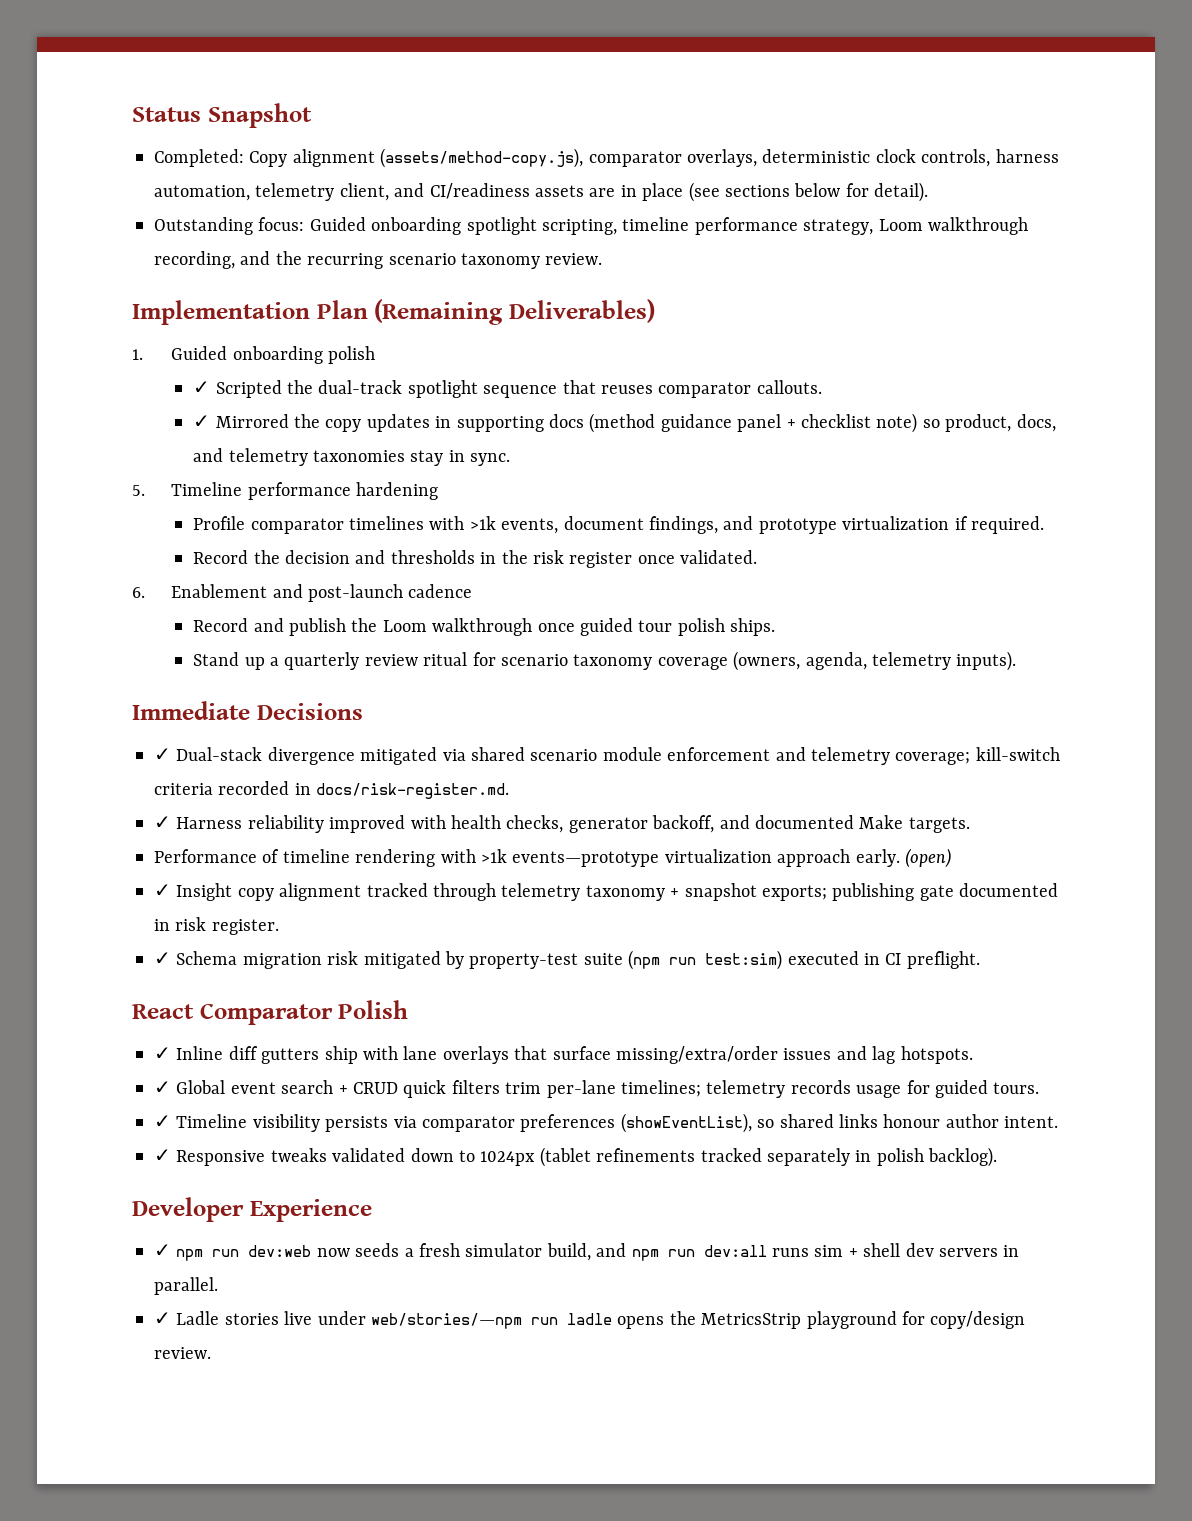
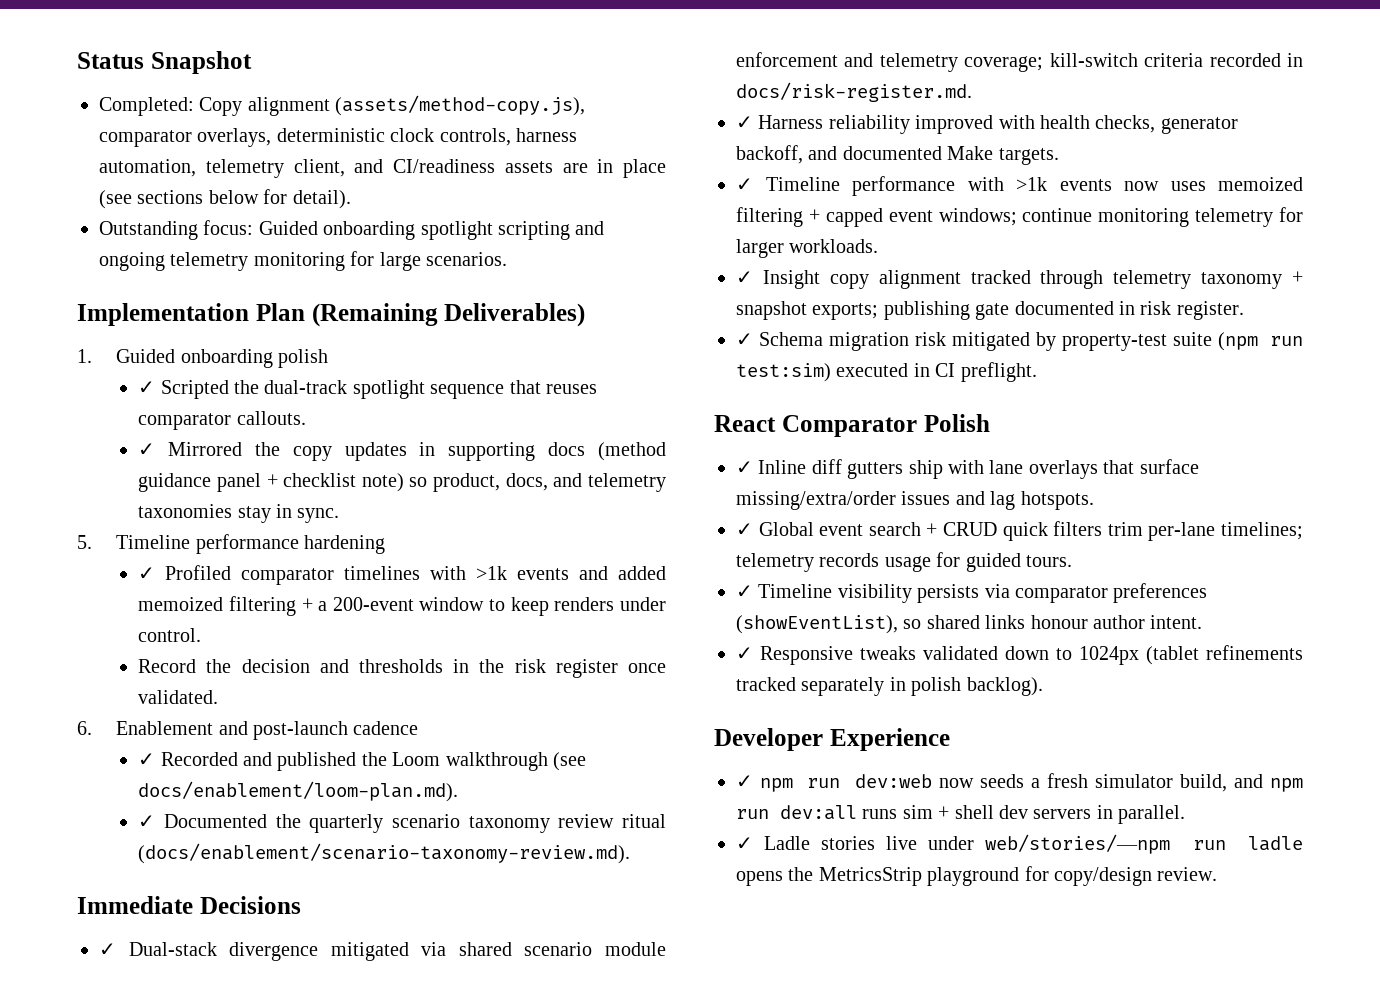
- Outstanding focus: Guided onboarding spotlight scripting, timeline performance strategy, Loom walkthrough recording, and the recurring scenario taxonomy review.
+ Outstanding focus: Guided onboarding spotlight scripting and ongoing telemetry monitoring for large scenarios.
- Profile comparator timelines with >1k events, document findings, and prototype virtualization if required.
+ ✓ Profiled comparator timelines with >1k events and added memoized filtering + a 200-event window to keep renders under control.
- Record and publish the Loom walkthrough once guided tour polish ships.
- Stand up a quarterly review ritual for scenario taxonomy coverage (owners, agenda, telemetry inputs).
+ ✓ Recorded and published the Loom walkthrough (see docs/enablement/loom-plan.md).
+ ✓ Documented the quarterly scenario taxonomy review ritual (docs/enablement/scenario-taxonomy-review.md).
- Performance of timeline rendering with >1k events—prototype virtualization approach early. (open)
+ ✓ Timeline performance with >1k events now uses memoized filtering + capped event windows; continue monitoring telemetry for larger workloads.

